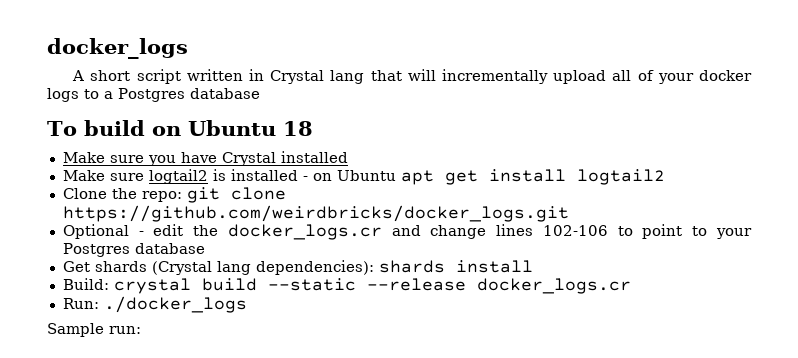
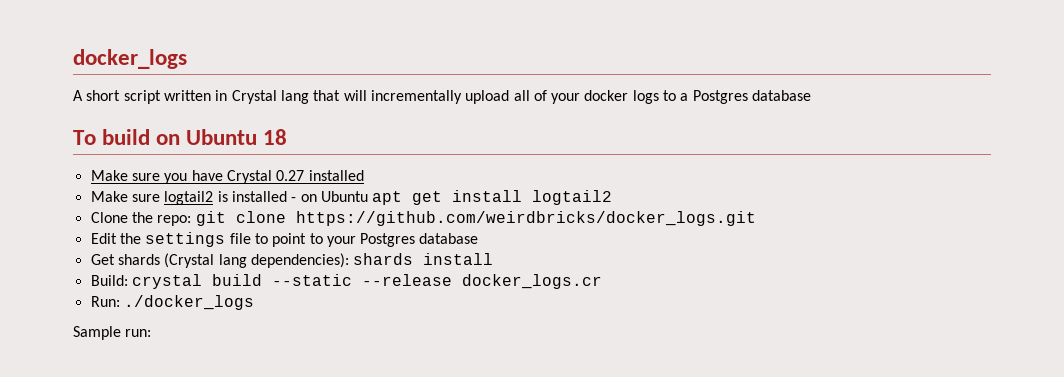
- Make sure you have Crystal installed
+ Make sure you have Crystal 0.27 installed
- Optional - edit the docker_logs.cr and change lines 102-106 to point to your Postgres database
+ Edit the settings file to point to your Postgres database

